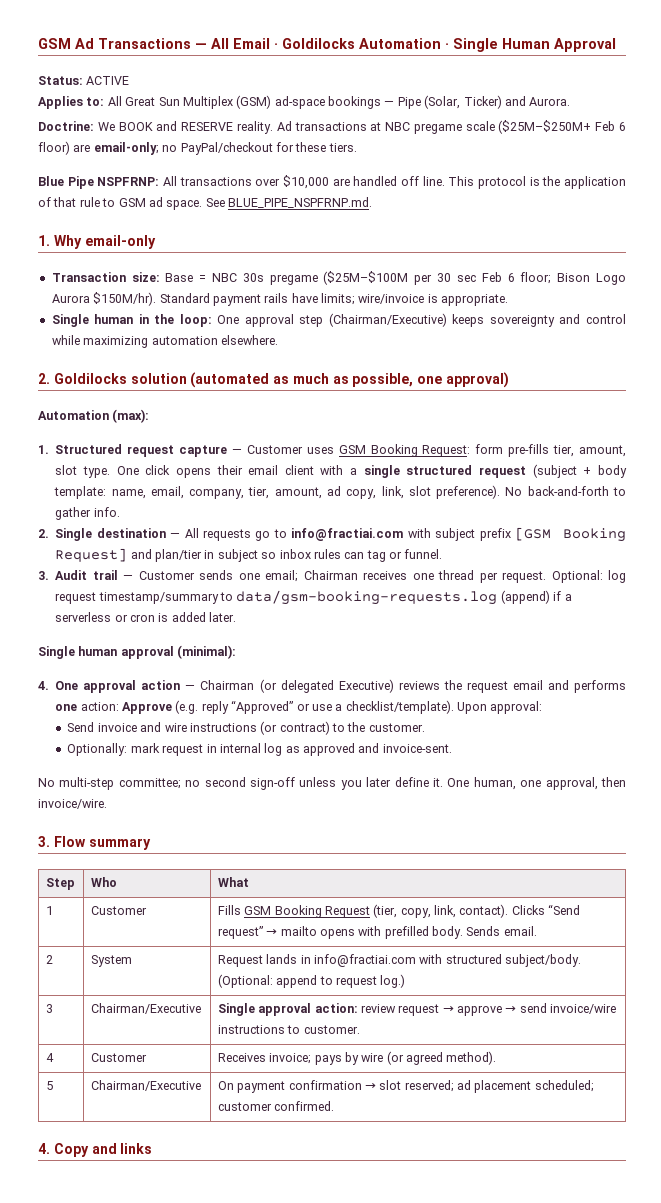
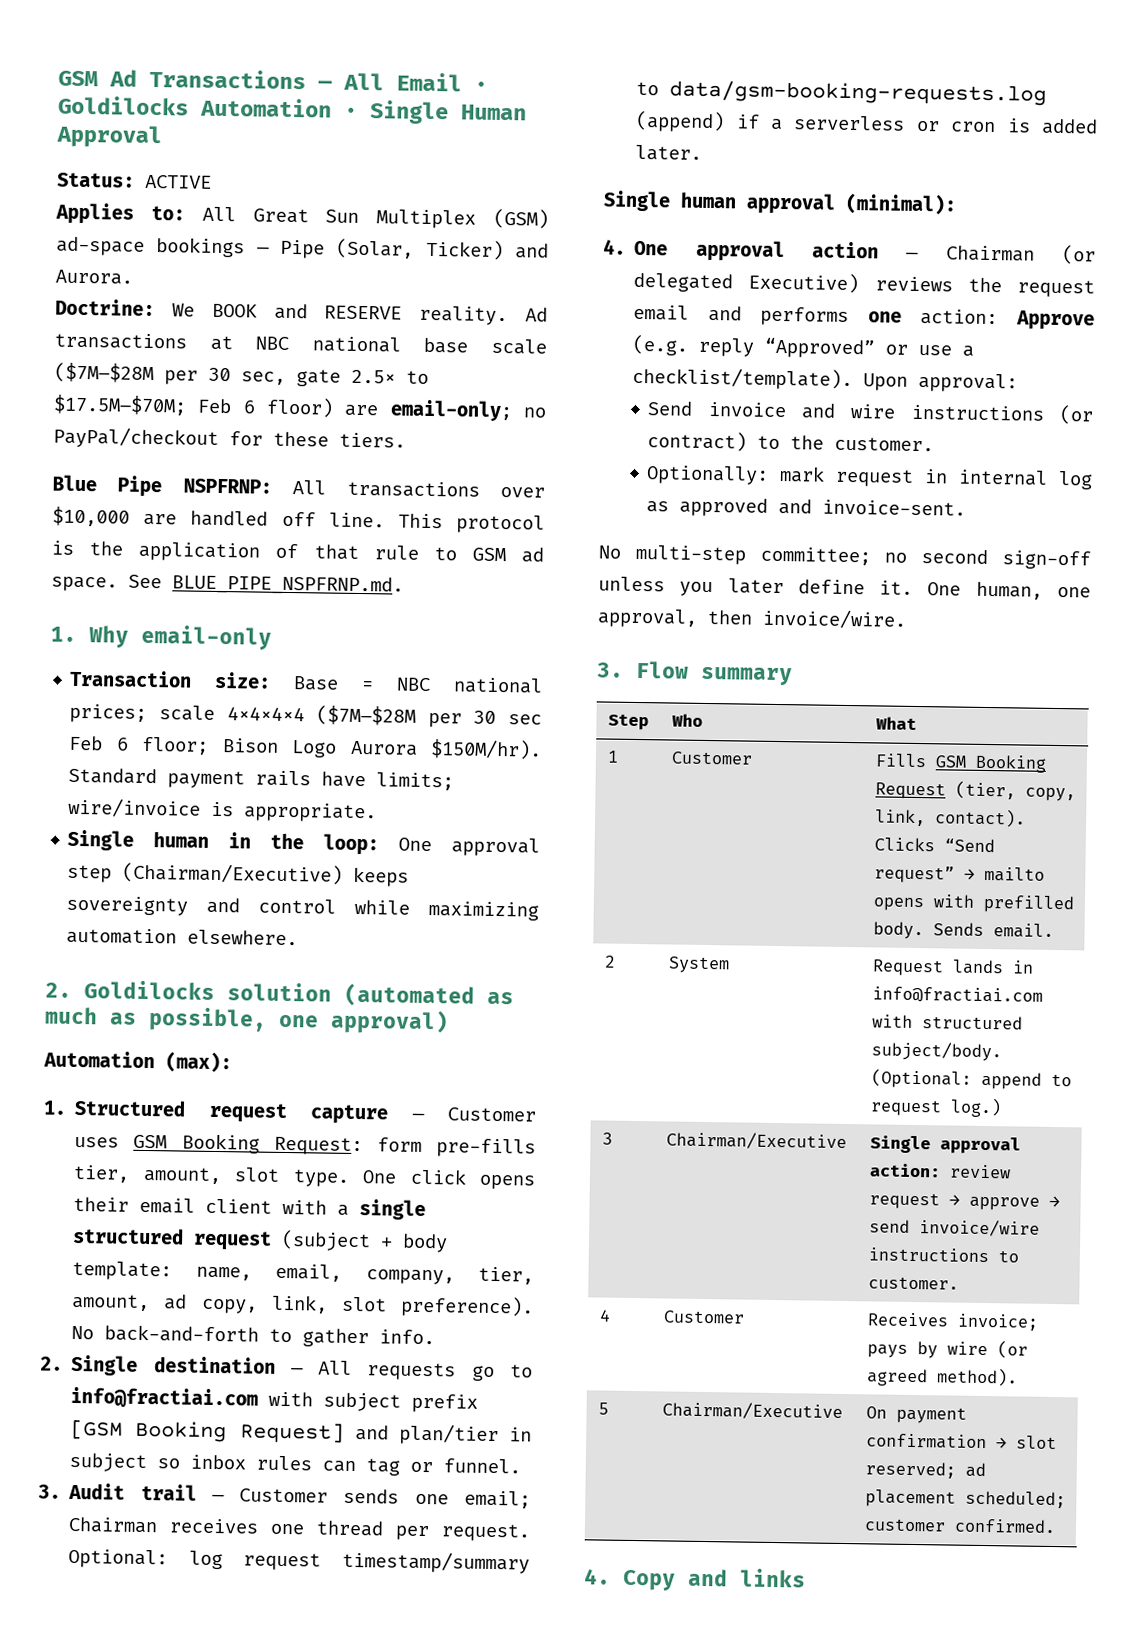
- Ad transactions at NBC pregame scale ($25M–$250M+ Feb 6 floor) are email-only; no PayPal/checkout for these tiers.
+ Ad transactions at NBC national base scale ($7M–$28M per 30 sec, gate 2.5× to $17.5M–$70M; Feb 6 floor) are email-only; no PayPal/checkout for these tiers.
- Transaction size: Base = NBC 30s pregame ($25M–$100M per 30 sec Feb 6 floor; Bison Logo Aurora $150M/hr).
+ Transaction size: Base = NBC national prices; scale 4×4×4×4 ($7M–$28M per 30 sec Feb 6 floor; Bison Logo Aurora $150M/hr).

